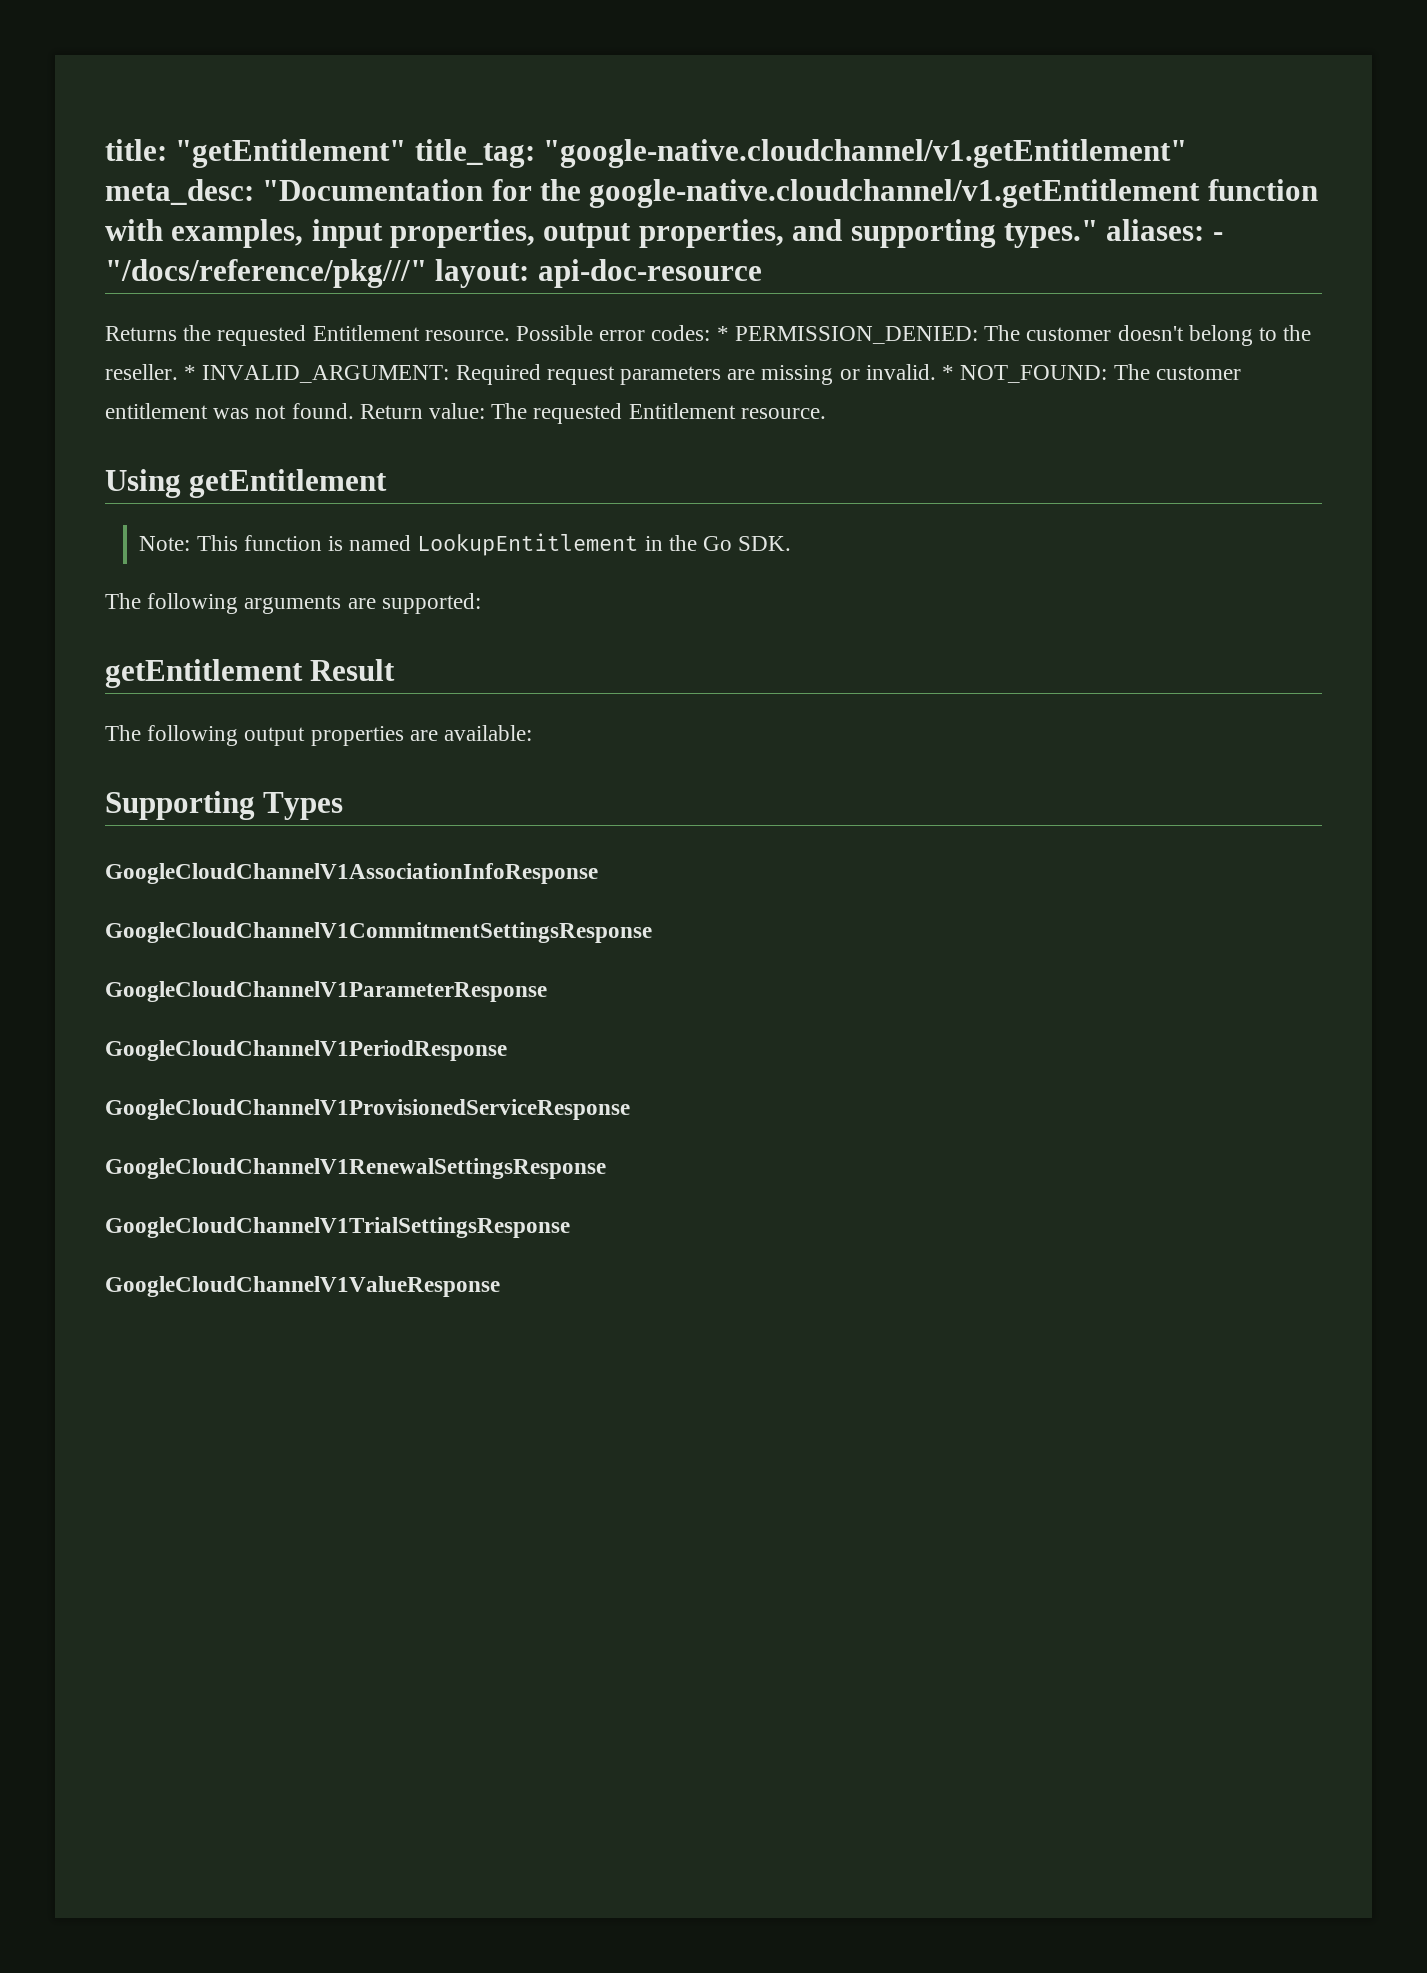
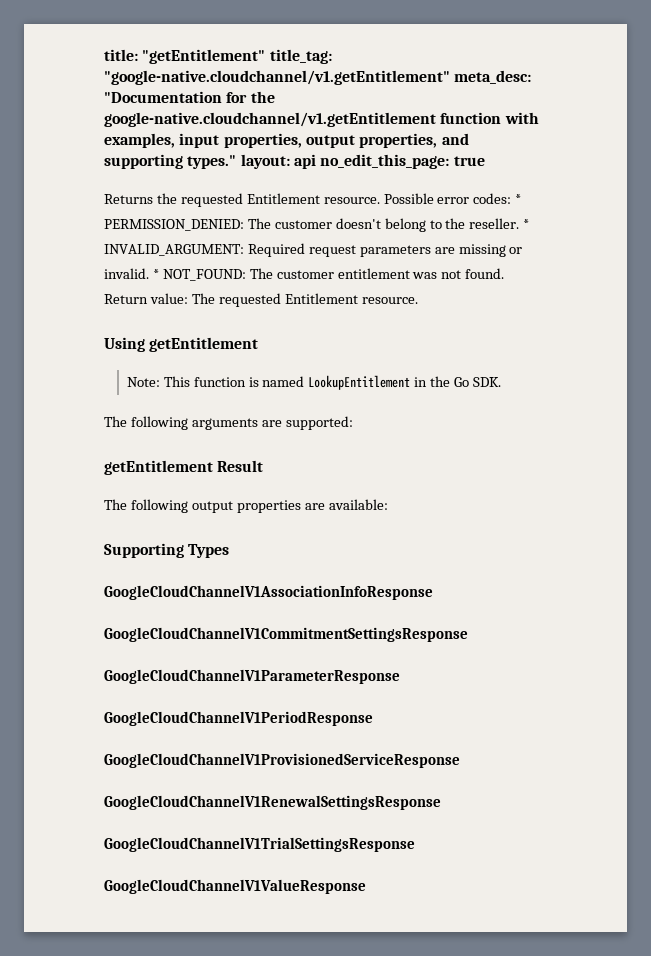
- title: "getEntitlement" title_tag: "google-native.cloudchannel/v1.getEntitlement" meta_desc: "Documentation for the google-native.cloudchannel/v1.getEntitlement function with examples, input properties, output properties, and supporting types." aliases: - "/docs/reference/pkg///" layout: api-doc-resource
+ title: "getEntitlement" title_tag: "google-native.cloudchannel/v1.getEntitlement" meta_desc: "Documentation for the google-native.cloudchannel/v1.getEntitlement function with examples, input properties, output properties, and supporting types." layout: api no_edit_this_page: true

